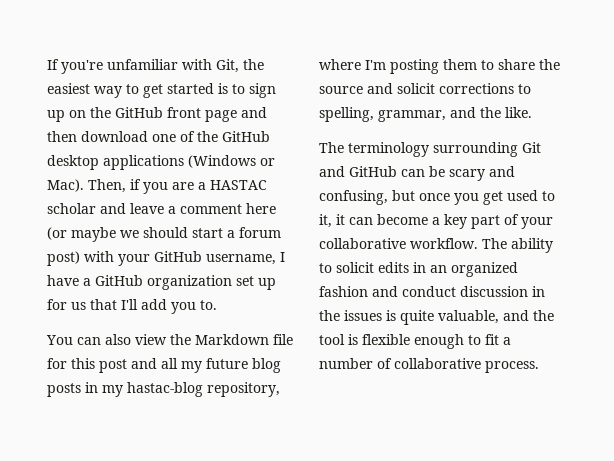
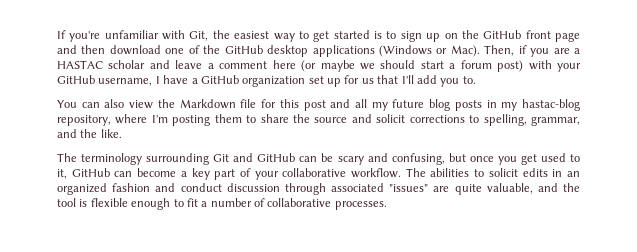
- The terminology surrounding Git and GitHub can be scary and confusing, but once you get used to it, it can become a key part of your collaborative workflow.
+ The terminology surrounding Git and GitHub can be scary and confusing, but once you get used to it, GitHub can become a key part of your collaborative workflow.
- The ability to solicit edits in an organized fashion and conduct discussion in the issues is quite valuable, and the tool is flexible enough to fit a number of collaborative process.
+ The abilities to solicit edits in an organized fashion and conduct discussion through associated "issues" are quite valuable, and the tool is flexible enough to fit a number of collaborative processes.

